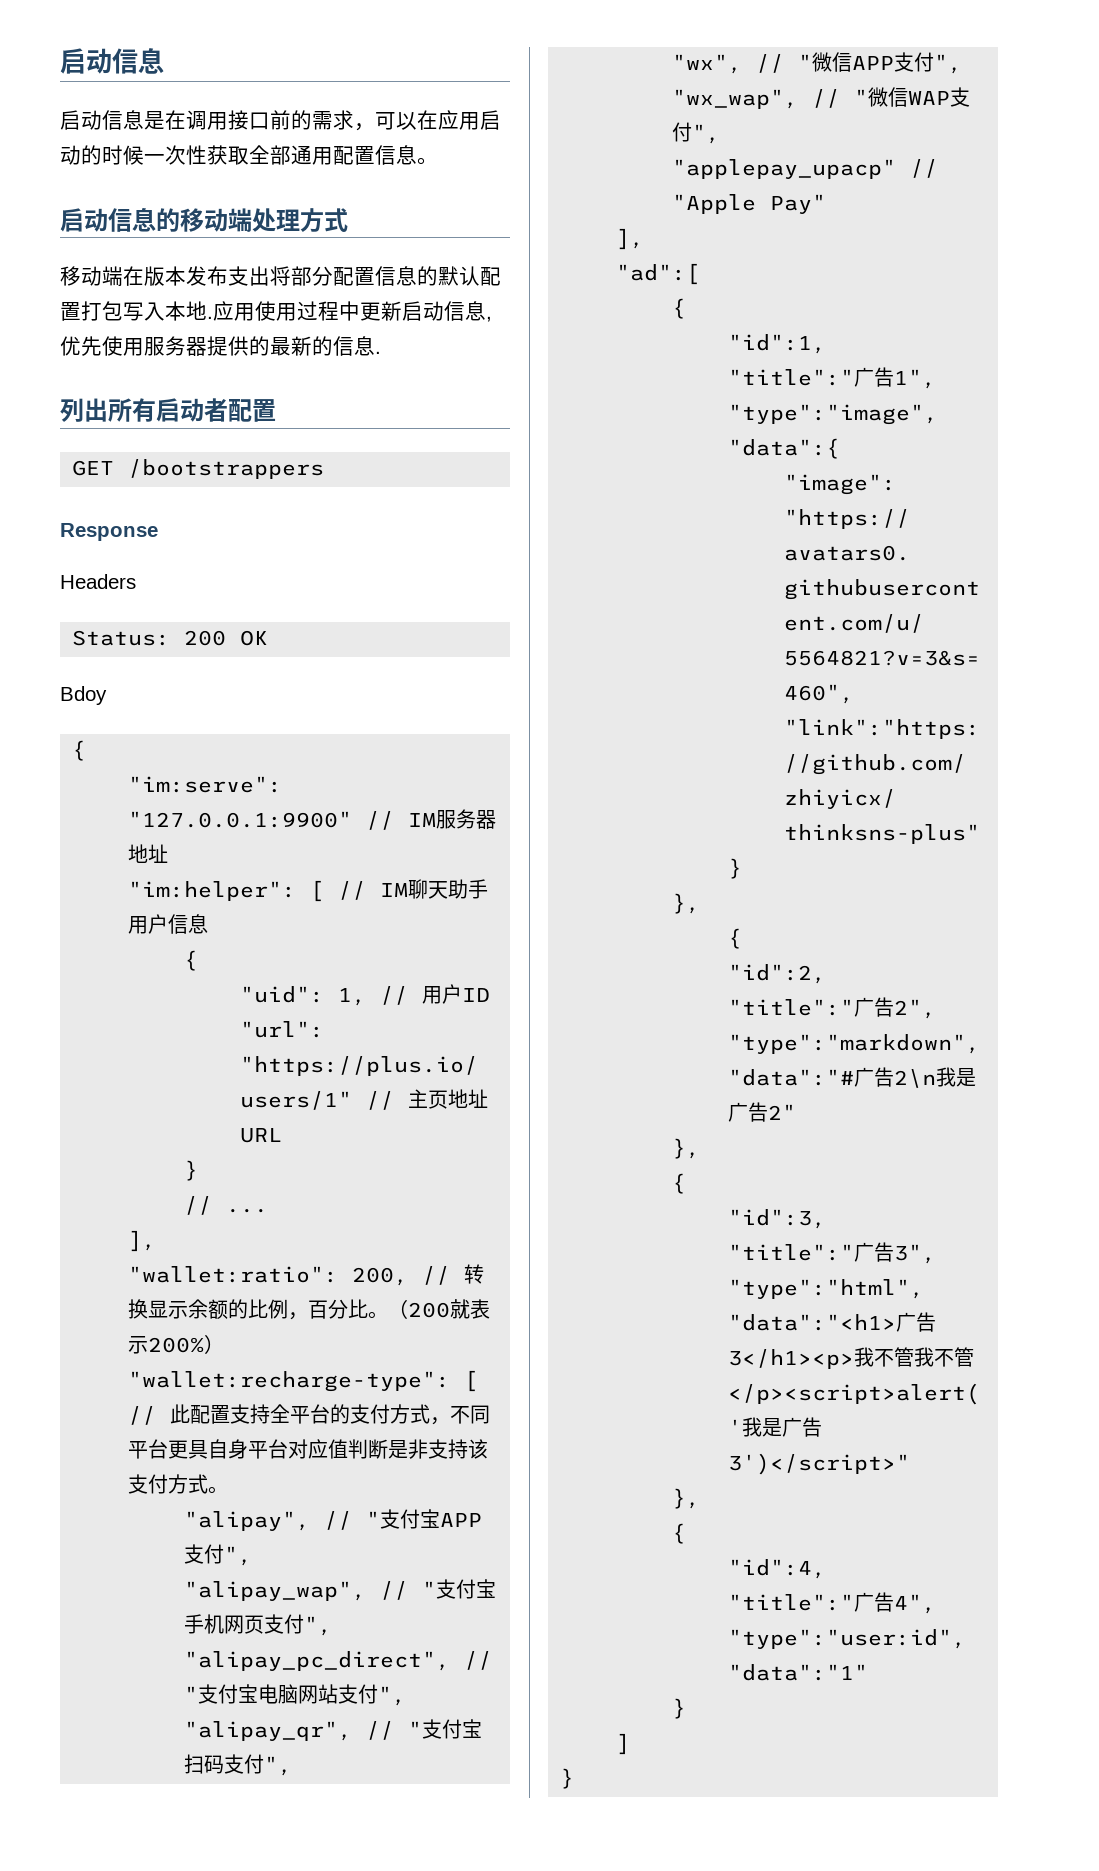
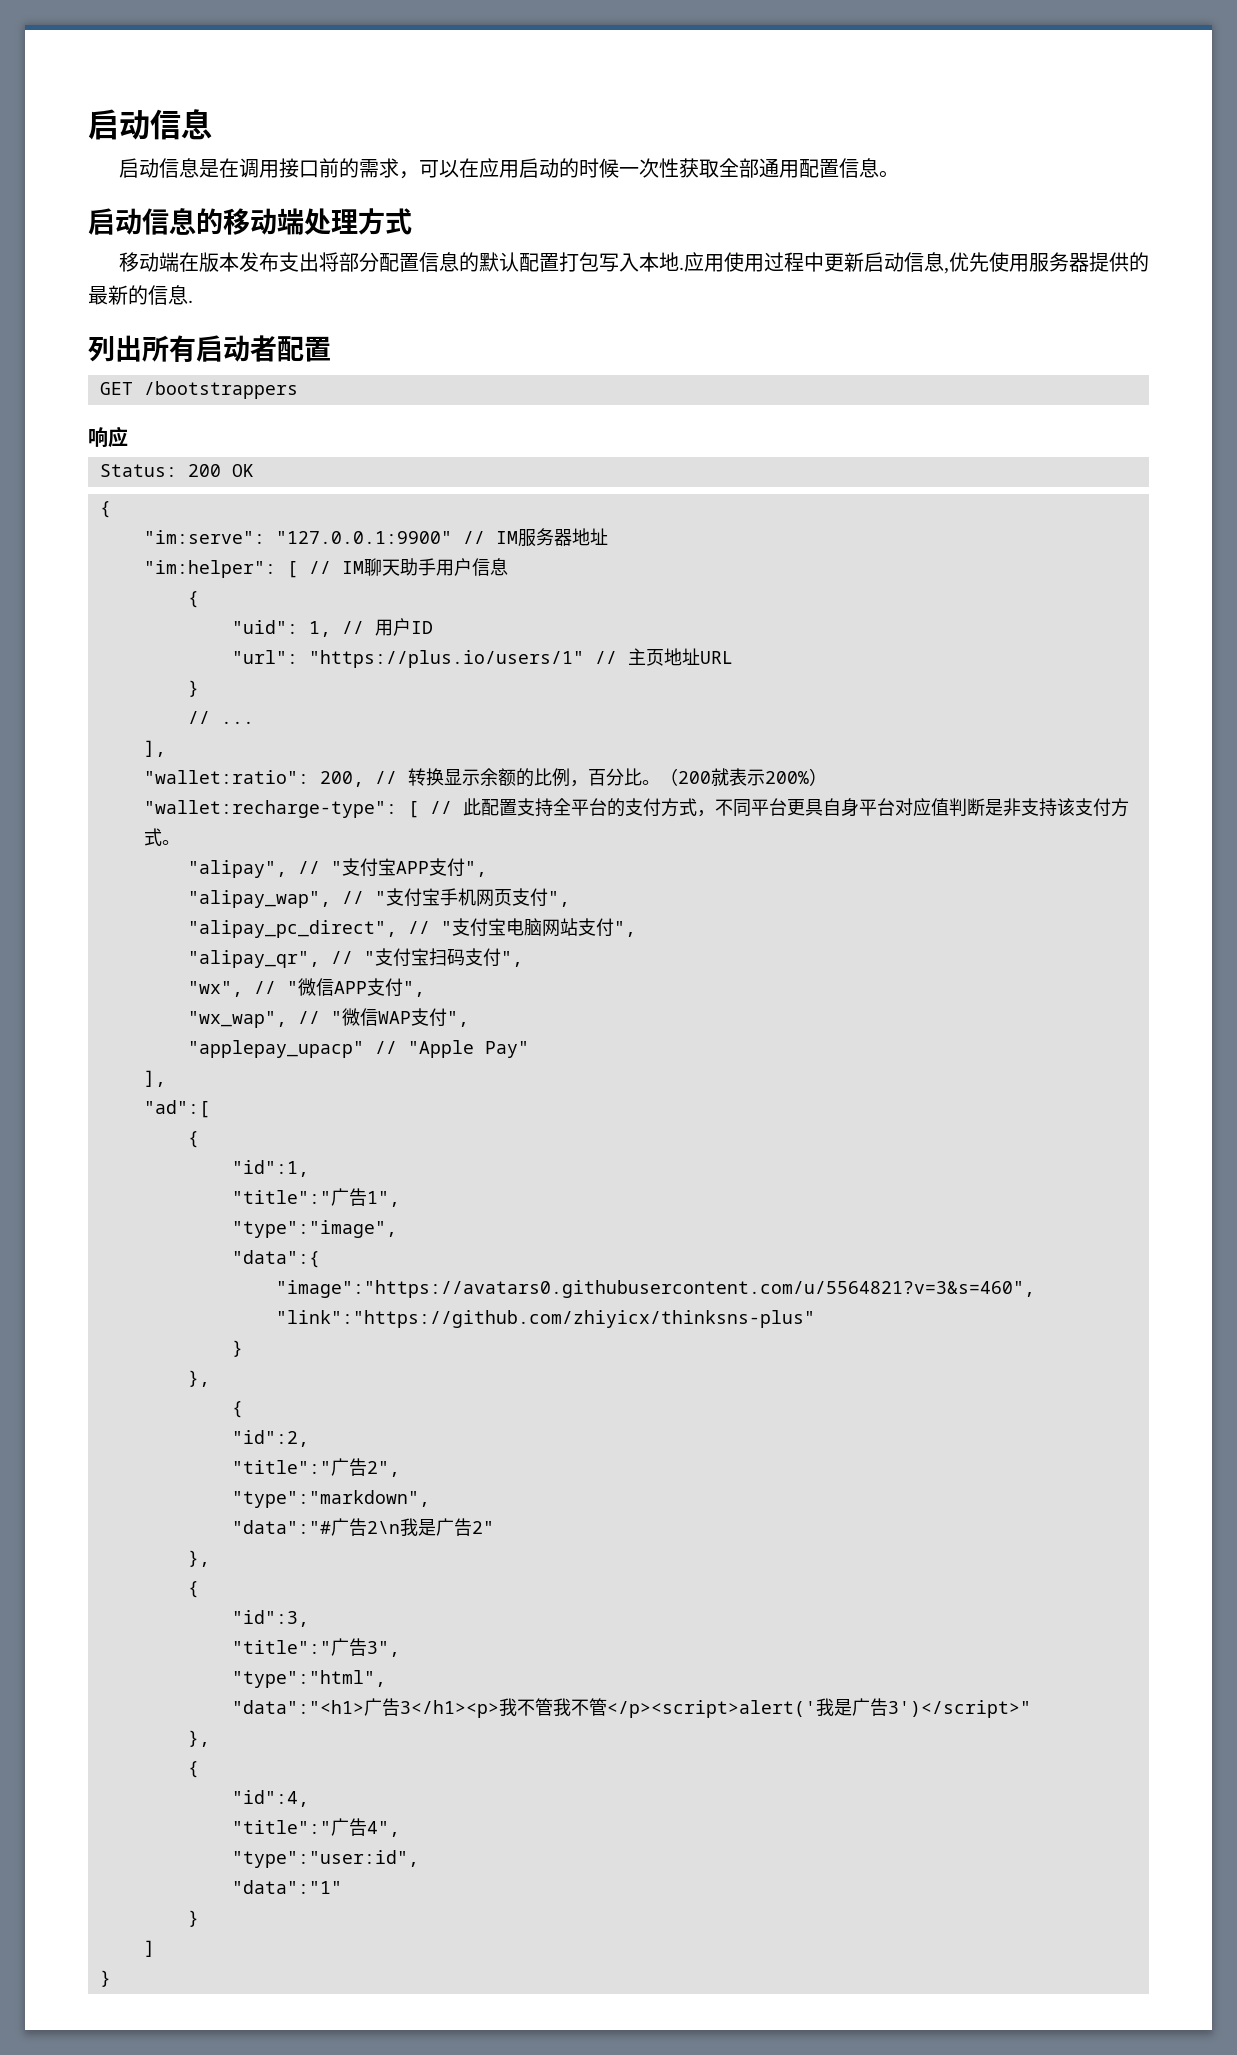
- Response
- Headers
+ 响应
- Bdoy

